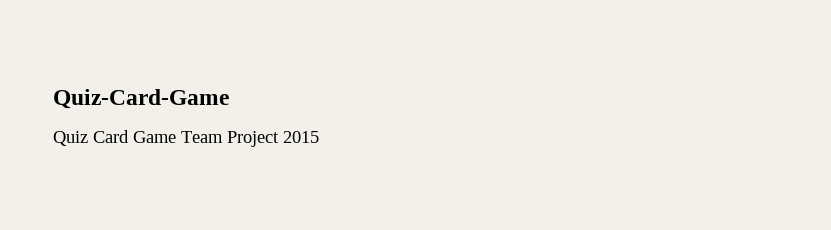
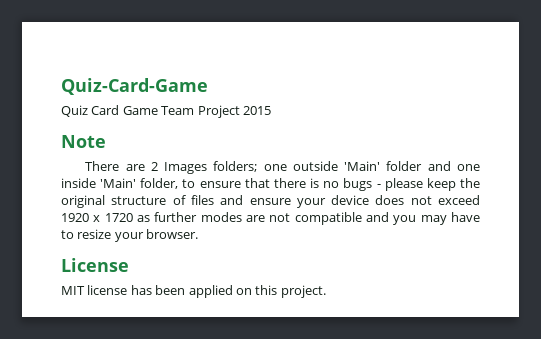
+ Note
+ There are 2 Images folders; one outside 'Main' folder and one inside 'Main' folder, to ensure that there is no bugs - please keep the original structure of files and ensure your device does not exceed 1920 x 1720 as further modes are not compatible and you may have to resize your browser.
+ License
+ MIT license has been applied on this project.

